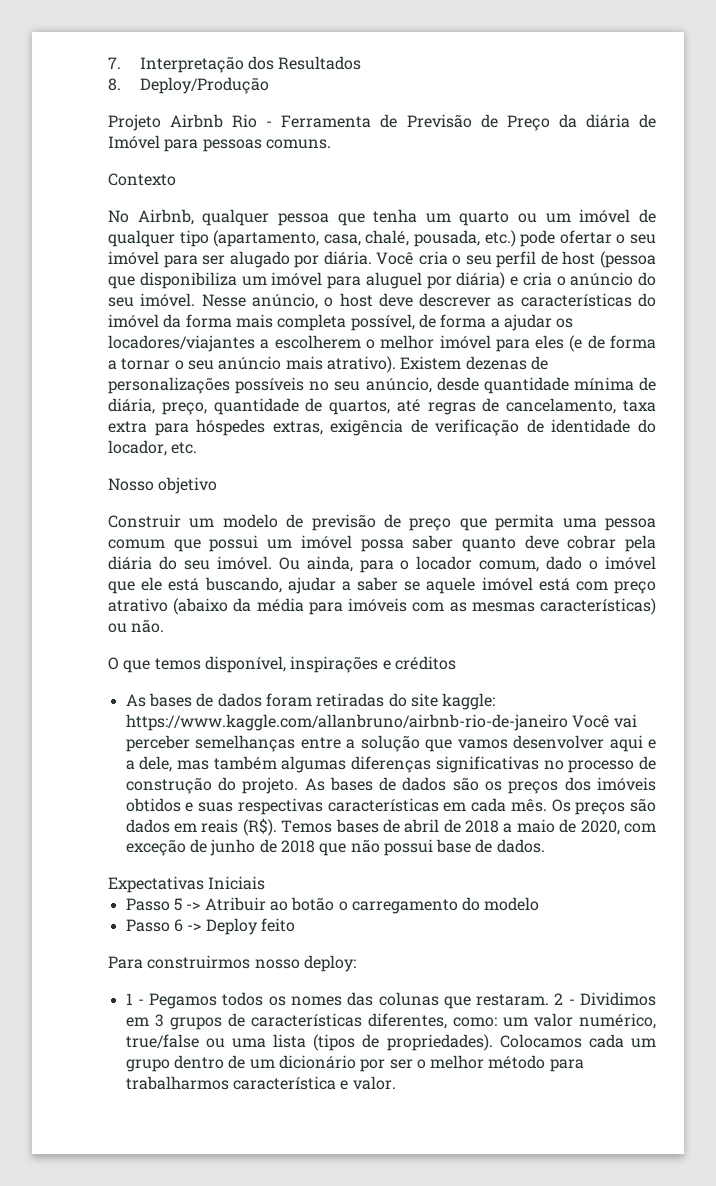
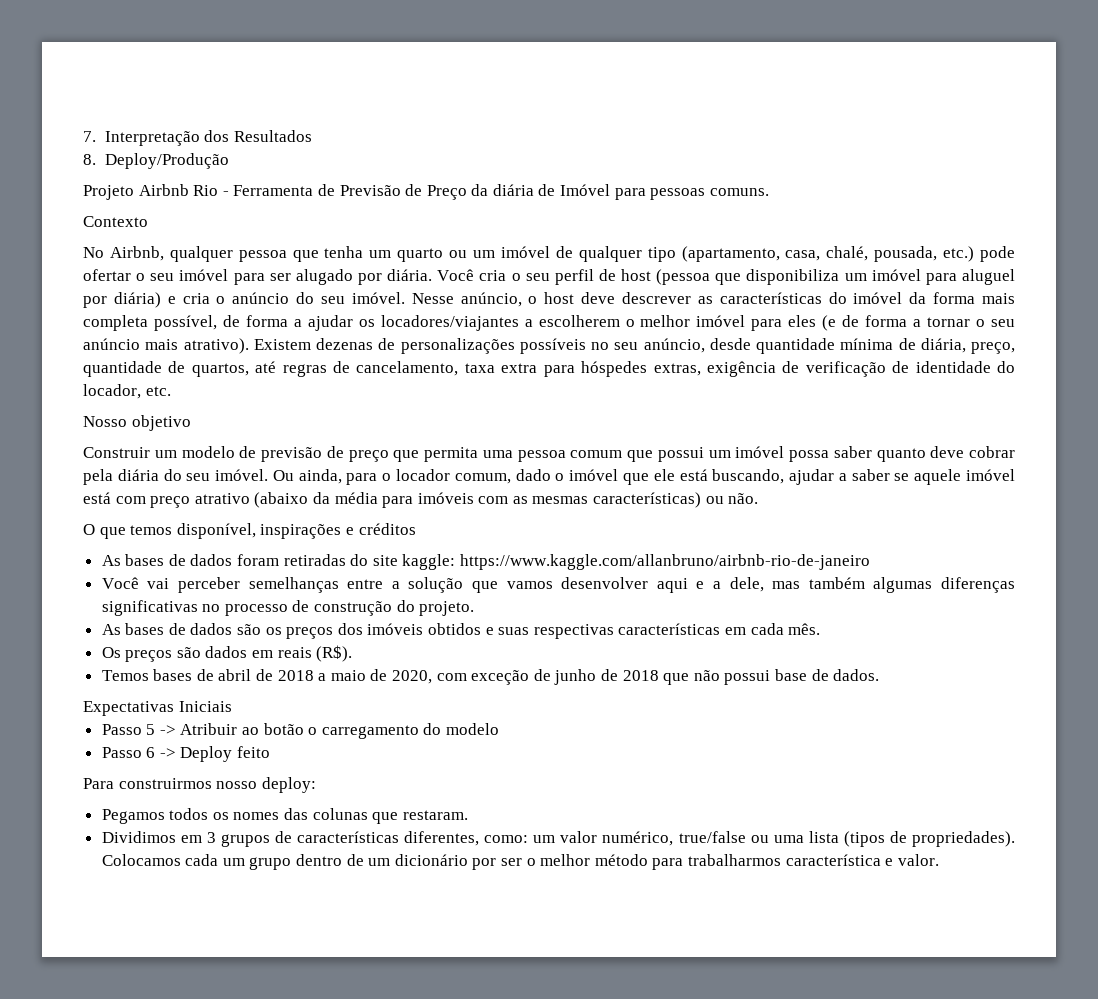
- https://www.kaggle.com/allanbruno/airbnb-rio-de-janeiro Você vai perceber semelhanças entre a solução que vamos desenvolver aqui e a dele, mas também algumas diferenças significativas no processo de construção do projeto. As bases de dados são os preços dos imóveis obtidos e suas respectivas características em cada mês. Os preços são dados em reais (R$). Temos bases de abril de 2018 a maio de 2020, com exceção de junho de 2018 que não possui base de dados.
+ https://www.kaggle.com/allanbruno/airbnb-rio-de-janeiro
+ Você vai perceber semelhanças entre a solução que vamos desenvolver aqui e a dele, mas também algumas diferenças significativas no processo de construção do projeto.
+ As bases de dados são os preços dos imóveis obtidos e suas respectivas características em cada mês.
+ Os preços são dados em reais (R$).
+ Temos bases de abril de 2018 a maio de 2020, com exceção de junho de 2018 que não possui base de dados.
- 1 - Pegamos todos os nomes das colunas que restaram. 2 - Dividimos em 3 grupos de características diferentes, como: um valor numérico, true/false ou uma lista (tipos de propriedades).
+ Pegamos todos os nomes das colunas que restaram.
+ Dividimos em 3 grupos de características diferentes, como: um valor numérico, true/false ou uma lista (tipos de propriedades).

